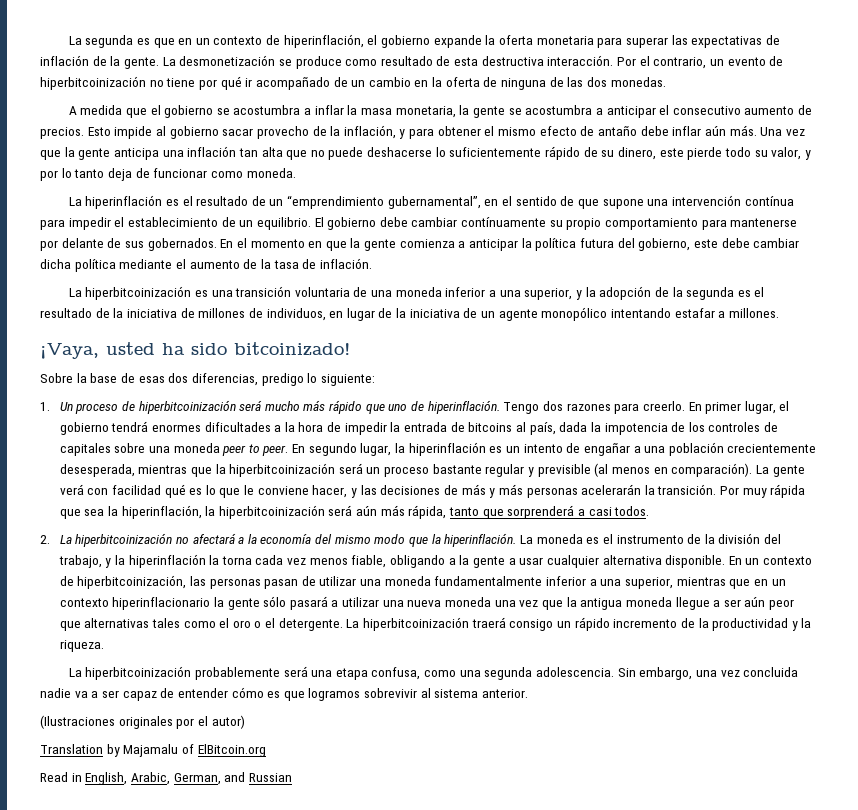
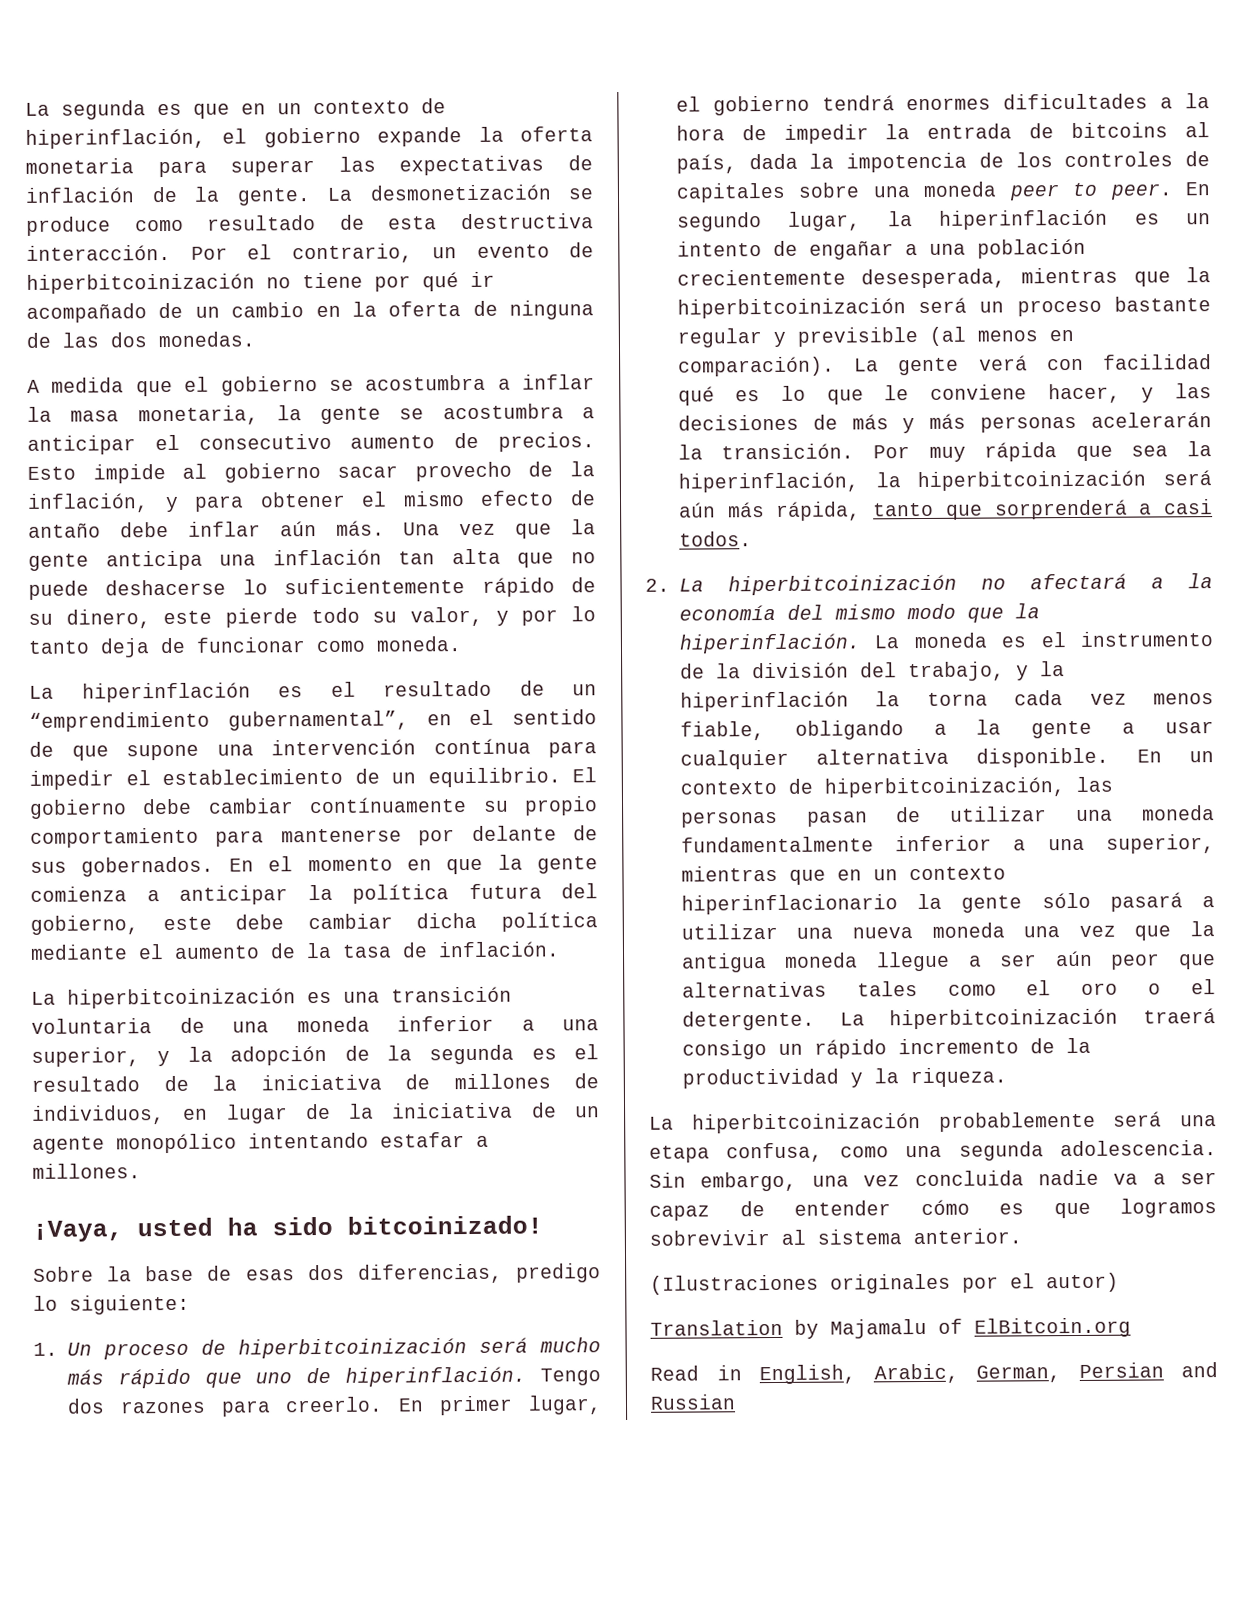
- Read in English, Arabic, German, and Russian
+ Read in English, Arabic, German, Persian and Russian

